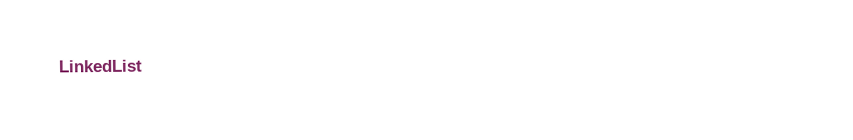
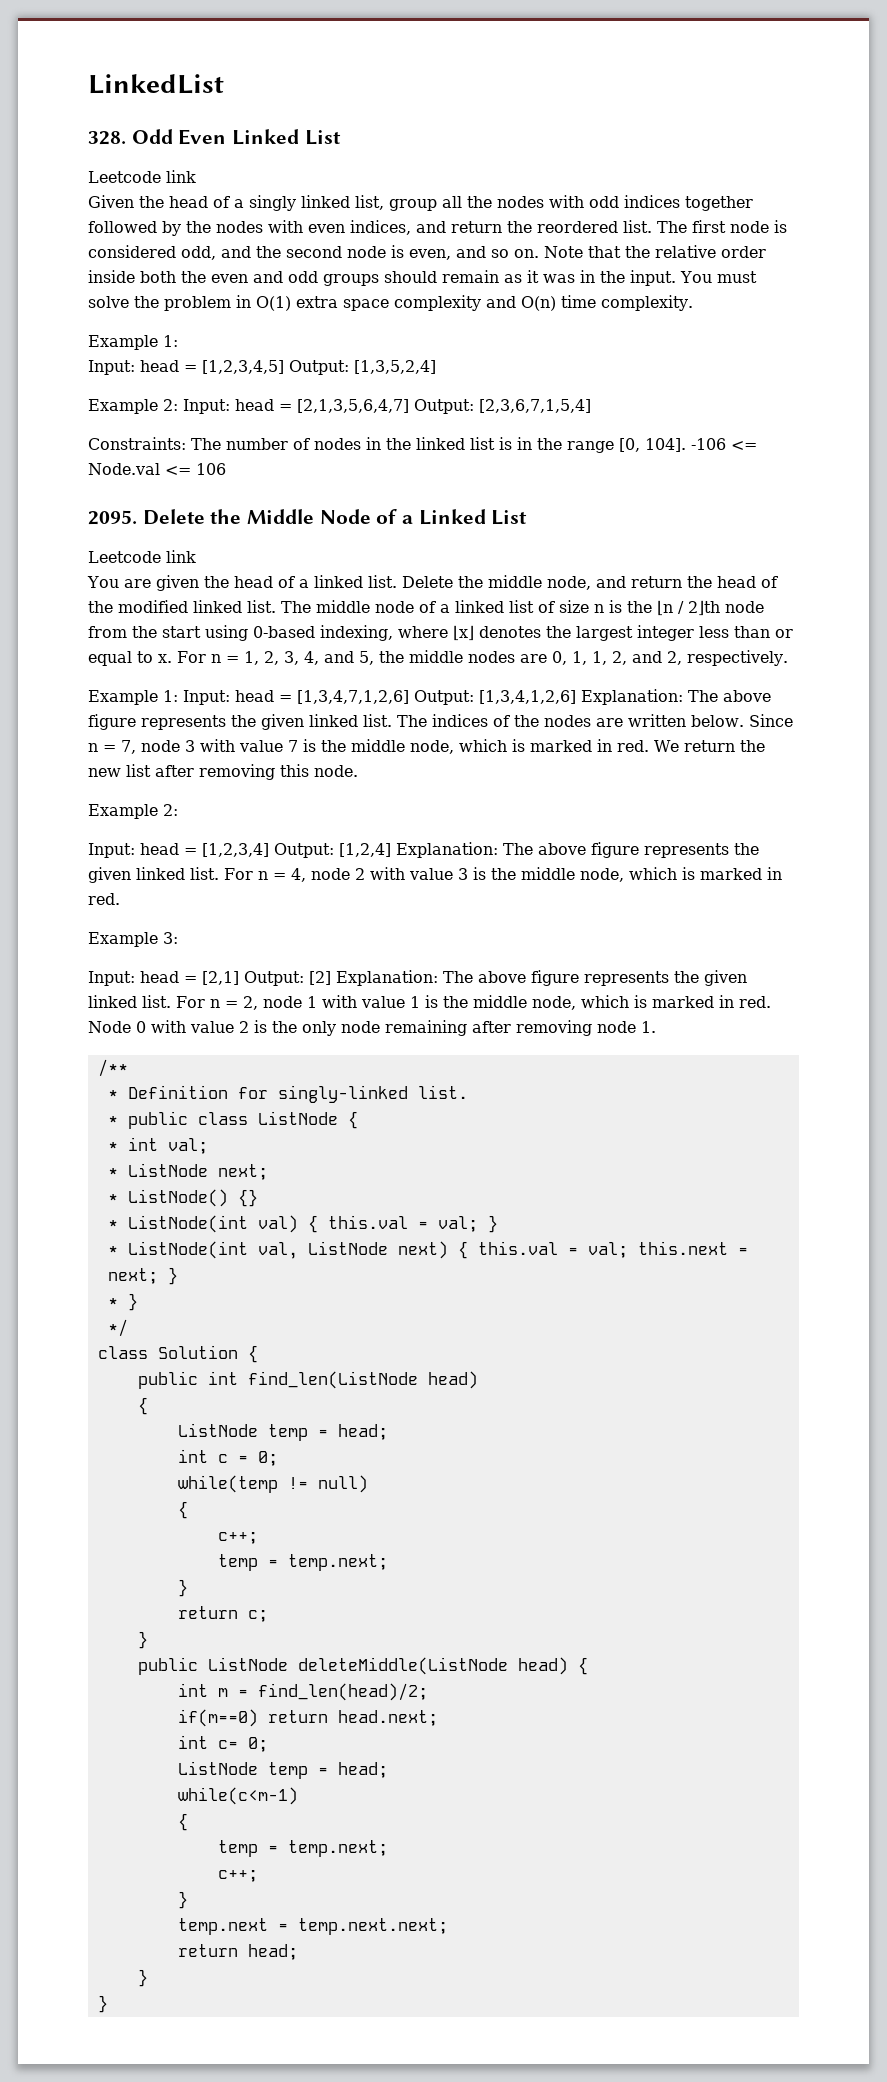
+ 328. Odd Even Linked List
+ Leetcode link
+ Given the head of a singly linked list, group all the nodes with odd indices together followed by the nodes with even indices, and return the reordered list. The first node is considered odd, and the second node is even, and so on. Note that the relative order inside both the even and odd groups should remain as it was in the input. You must solve the problem in O(1) extra space complexity and O(n) time complexity.
+ Example 1:
+ Input: head = [1,2,3,4,5] Output: [1,3,5,2,4]
+ Example 2: Input: head = [2,1,3,5,6,4,7] Output: [2,3,6,7,1,5,4]
+ Constraints: The number of nodes in the linked list is in the range [0, 104]. -106 <= Node.val <= 106
+ 2095. Delete the Middle Node of a Linked List
+ Leetcode link
+ You are given the head of a linked list. Delete the middle node, and return the head of the modified linked list. The middle node of a linked list of size n is the ⌊n / 2⌋th node from the start using 0-based indexing, where ⌊x⌋ denotes the largest integer less than or equal to x. For n = 1, 2, 3, 4, and 5, the middle nodes are 0, 1, 1, 2, and 2, respectively.
+ Example 1: Input: head = [1,3,4,7,1,2,6] Output: [1,3,4,1,2,6] Explanation: The above figure represents the given linked list. The indices of the nodes are written below. Since n = 7, node 3 with value 7 is the middle node, which is marked in red. We return the new list after removing this node.
+ Example 2:
+ Input: head = [1,2,3,4] Output: [1,2,4] Explanation: The above figure represents the given linked list. For n = 4, node 2 with value 3 is the middle node, which is marked in red.
+ Example 3:
+ Input: head = [2,1] Output: [2] Explanation: The above figure represents the given linked list. For n = 2, node 1 with value 1 is the middle node, which is marked in red. Node 0 with value 2 is the only node remaining after removing node 1.
+ /**
+ * Definition for singly-linked list.
+ * public class ListNode {
+ * int val;
+ * ListNode next;
+ * ListNode() {}
+ * ListNode(int val) { this.val = val; }
+ * ListNode(int val, ListNode next) { this.val = val; this.next = next; }
+ * }
+ */
+ class Solution {
+ public int find_len(ListNode head)
+ {
+ ListNode temp = head;
+ int c = 0;
+ while(temp != null)
+ {
+ c++;
+ temp = temp.next;
+ }
+ return c;
+ }
+ public ListNode deleteMiddle(ListNode head) {
+ int m = find_len(head)/2;
+ if(m==0) return head.next;
+ int c= 0;
+ ListNode temp = head;
+ while(c<m-1)
+ {
+ temp = temp.next;
+ c++;
+ }
+ temp.next = temp.next.next;
+ return head;
+ }
+ }

